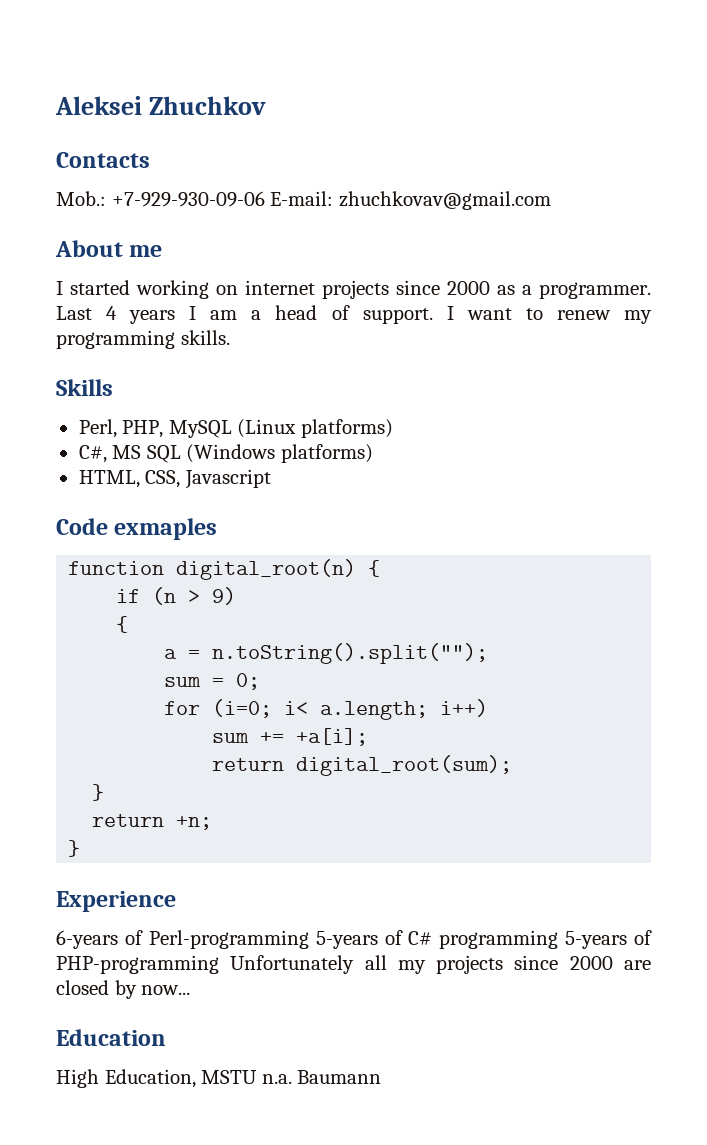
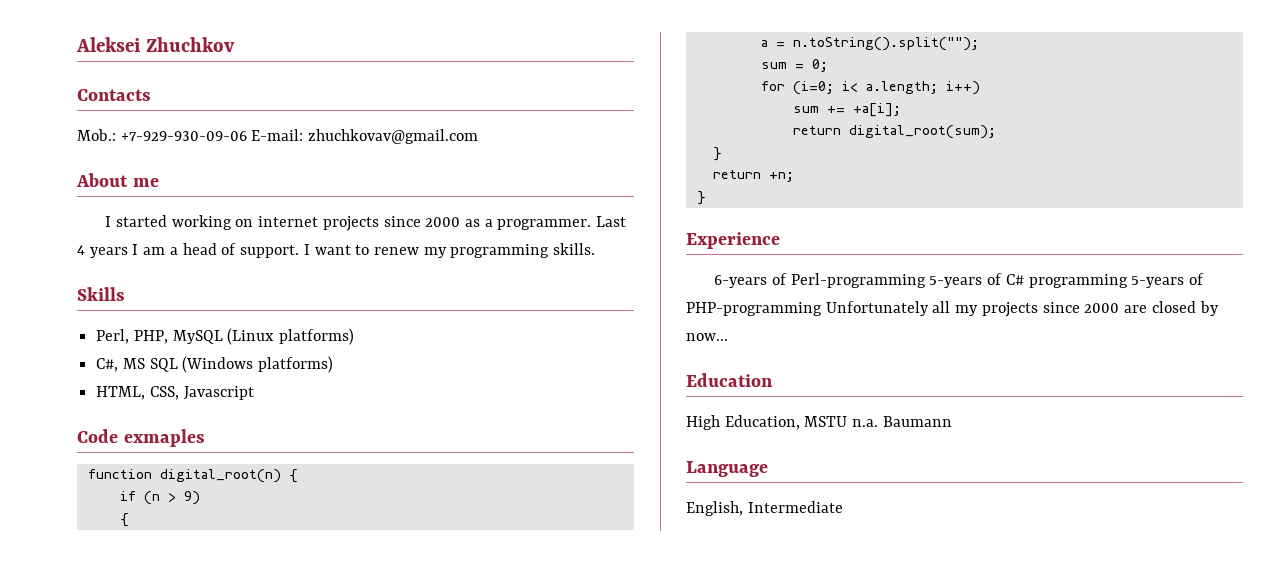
+ Language
+ English, Intermediate

